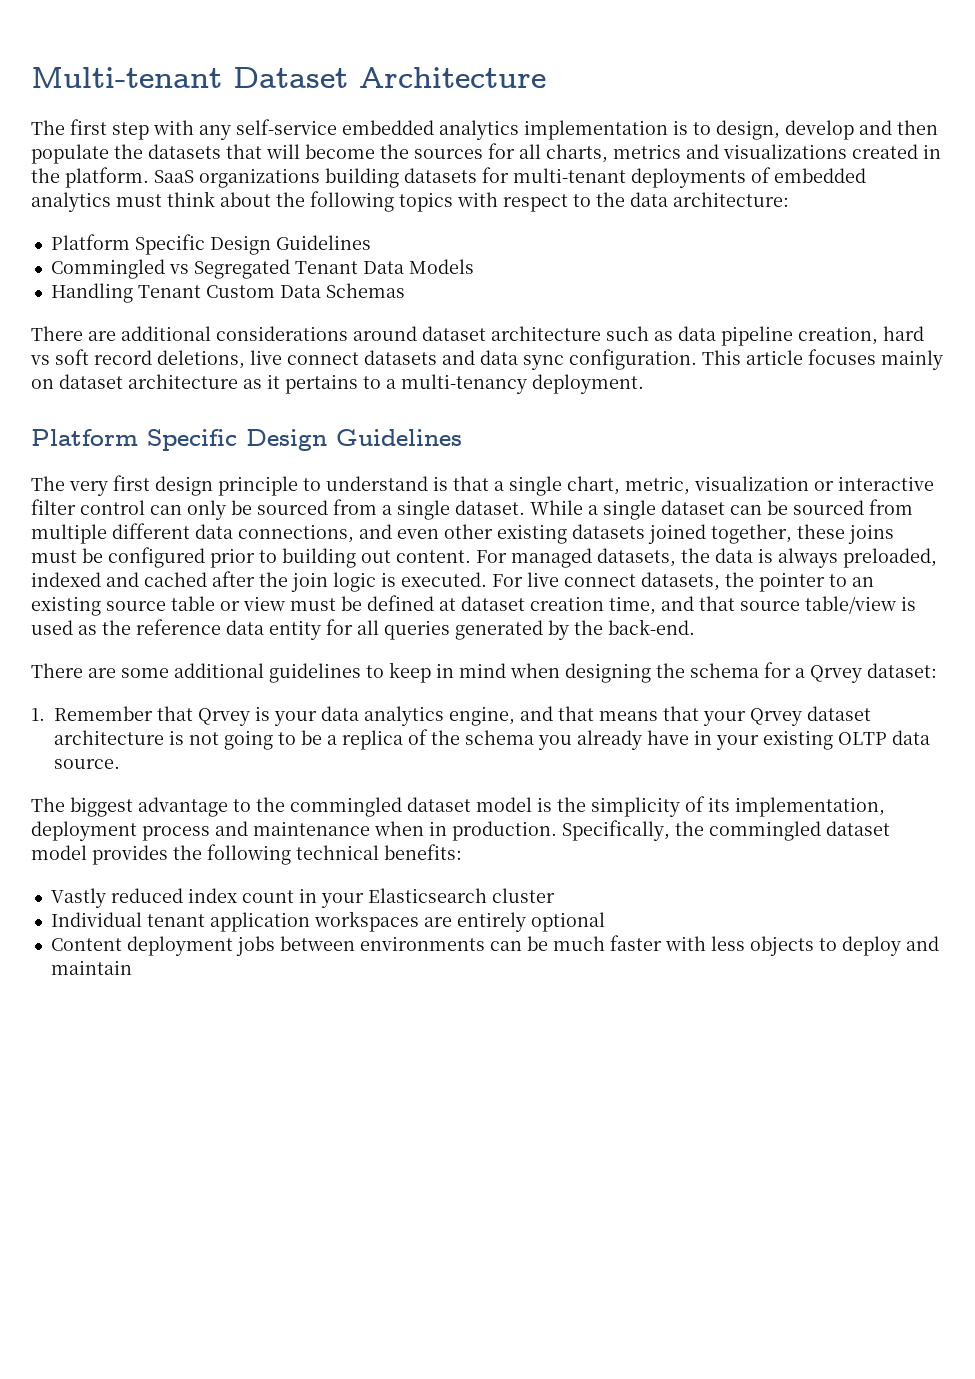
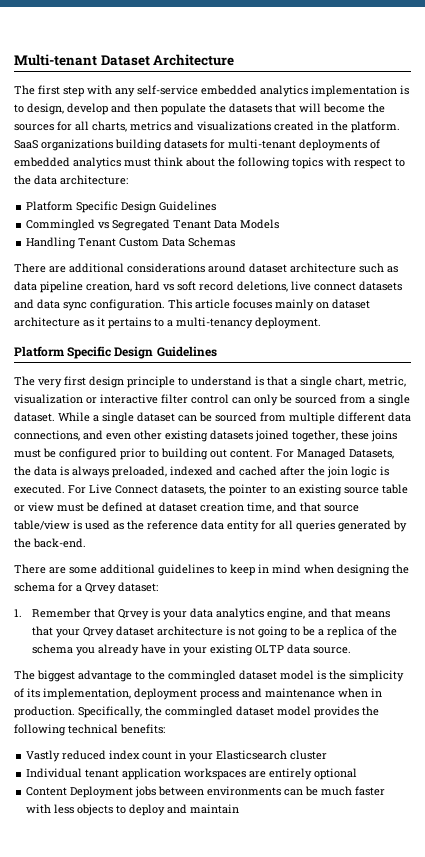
- For managed datasets, the data is always preloaded, indexed and cached after the join logic is executed.
+ For Managed Datasets, the data is always preloaded, indexed and cached after the join logic is executed.
- For live connect datasets, the pointer to an existing source table or view must be defined at dataset creation time, and that source table/view is used as the reference data entity for all queries generated by the back-end.
+ For Live Connect datasets, the pointer to an existing source table or view must be defined at dataset creation time, and that source table/view is used as the reference data entity for all queries generated by the back-end.
- Content deployment jobs between environments can be much faster with less objects to deploy and maintain
+ Content Deployment jobs between environments can be much faster with less objects to deploy and maintain

